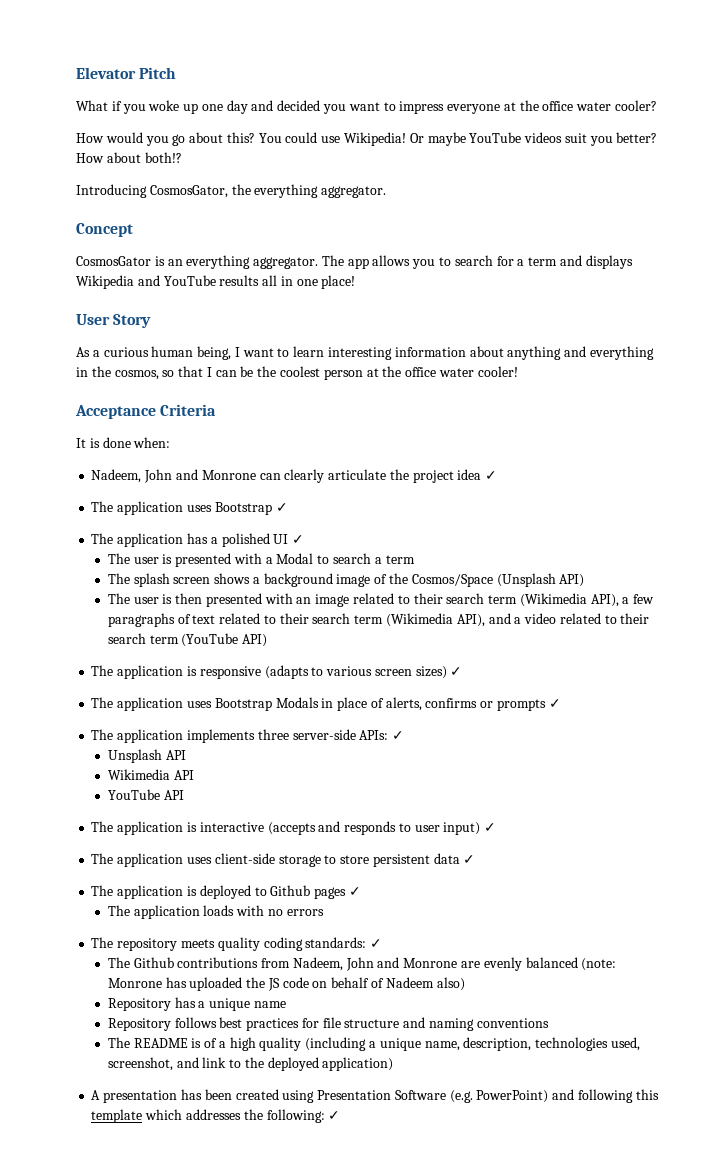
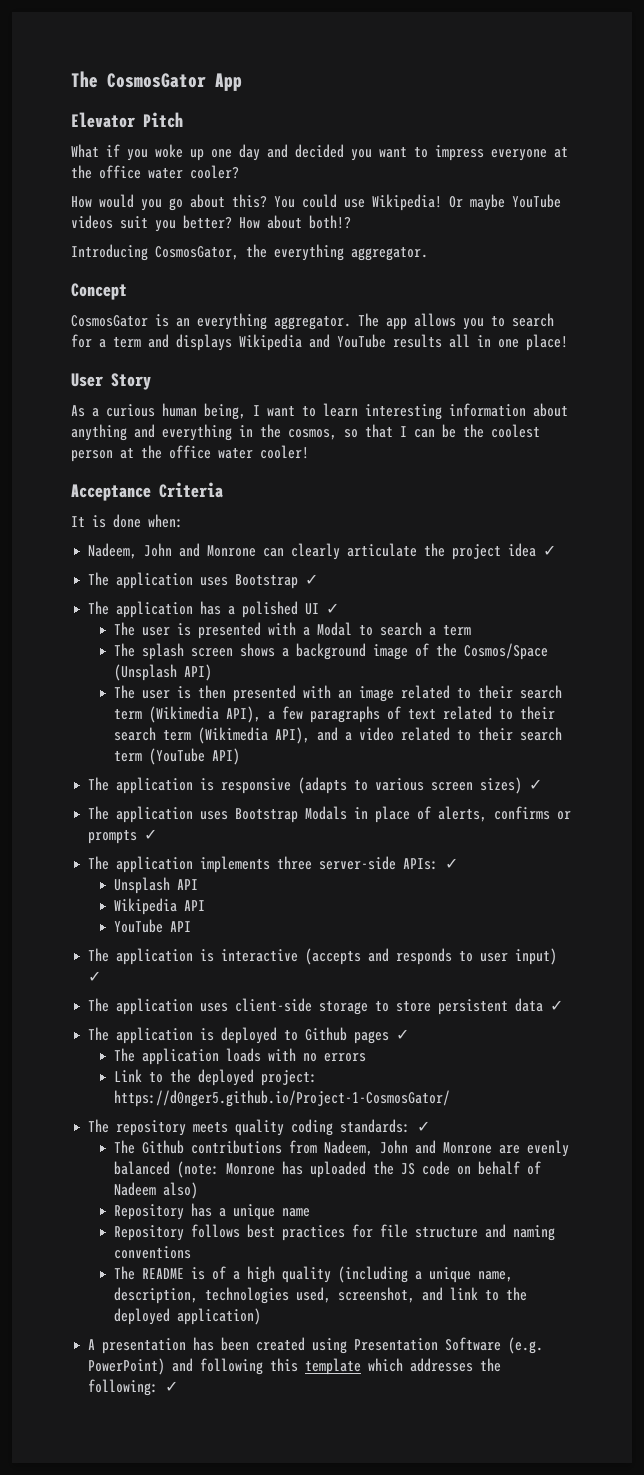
+ The CosmosGator App
- Wikimedia API
+ Wikipedia API
+ Link to the deployed project: https://d0nger5.github.io/Project-1-CosmosGator/

